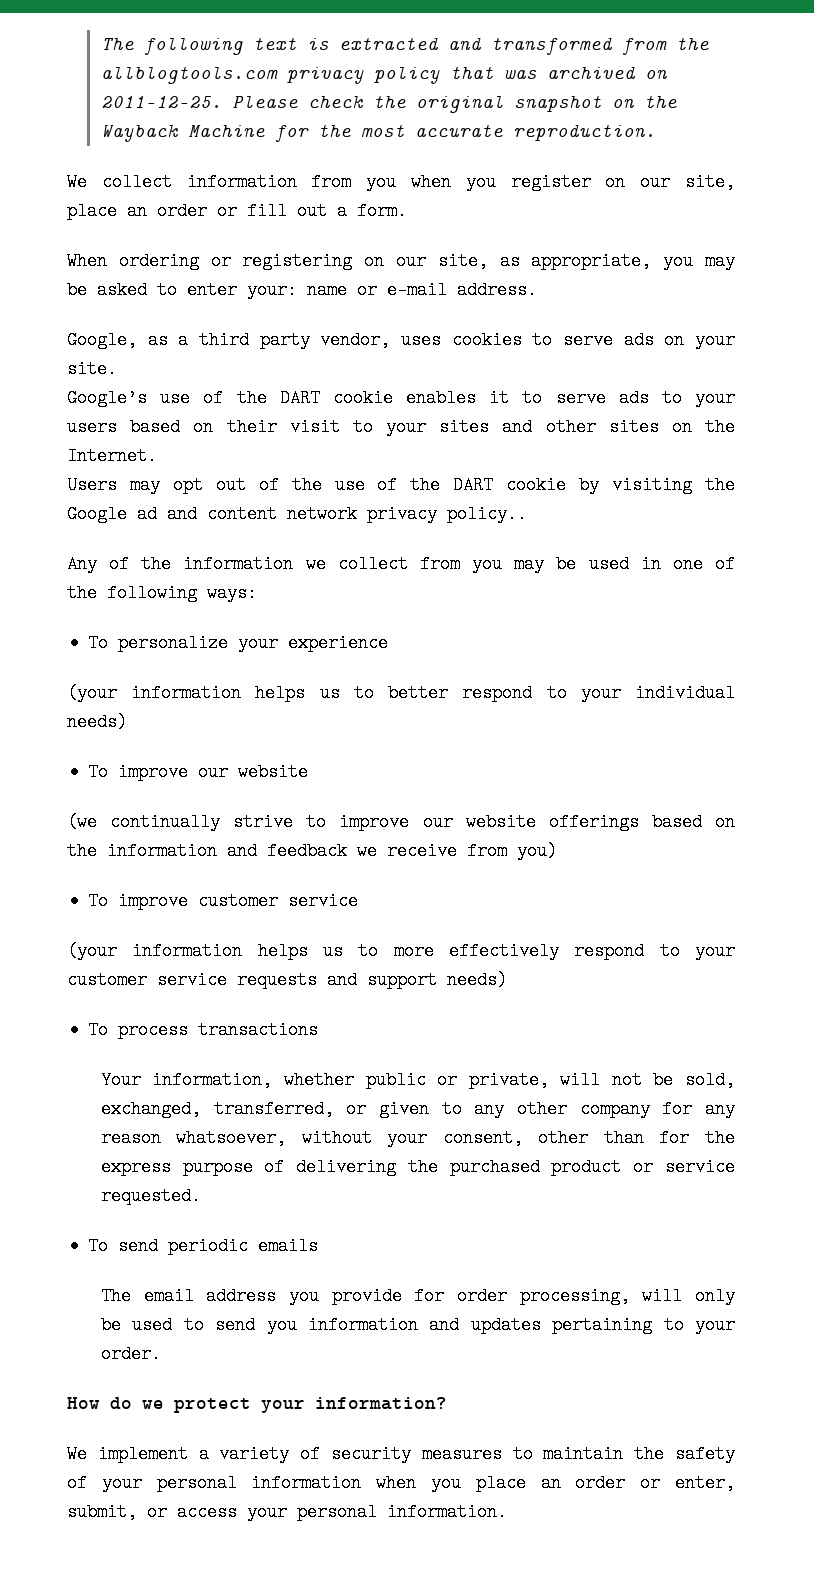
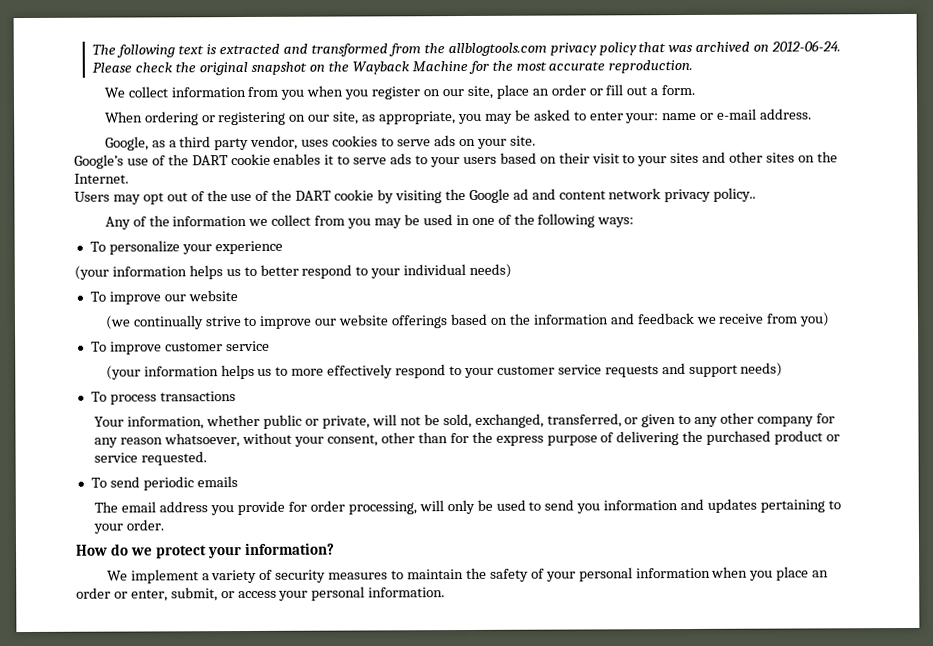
- The following text is extracted and transformed from the allblogtools.com privacy policy that was archived on 2011-12-25.
+ The following text is extracted and transformed from the allblogtools.com privacy policy that was archived on 2012-06-24.

